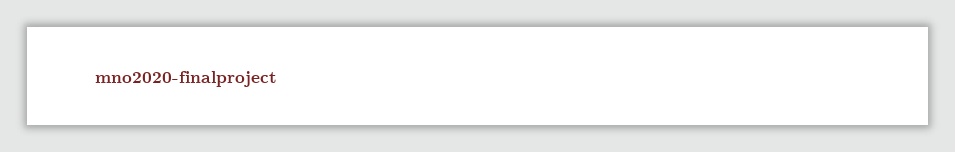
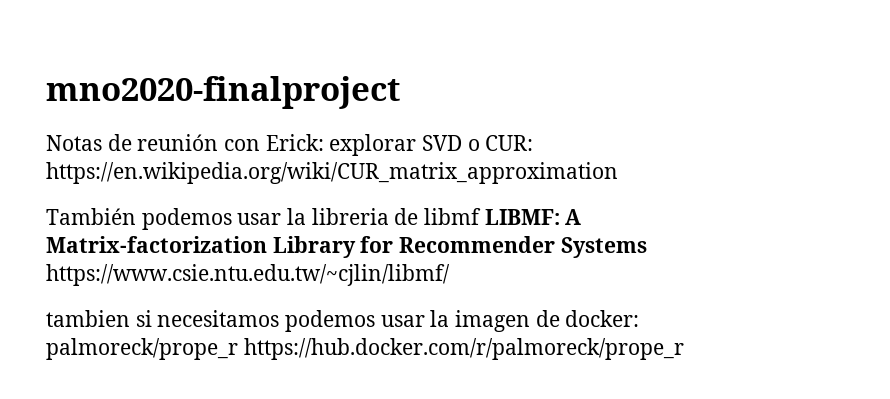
+ Notas de reunión con Erick: explorar SVD o CUR: https://en.wikipedia.org/wiki/CUR_matrix_approximation
+ También podemos usar la libreria de libmf LIBMF: A Matrix-factorization Library for Recommender Systems https://www.csie.ntu.edu.tw/~cjlin/libmf/
+ tambien si necesitamos podemos usar la imagen de docker: palmoreck/prope_r https://hub.docker.com/r/palmoreck/prope_r

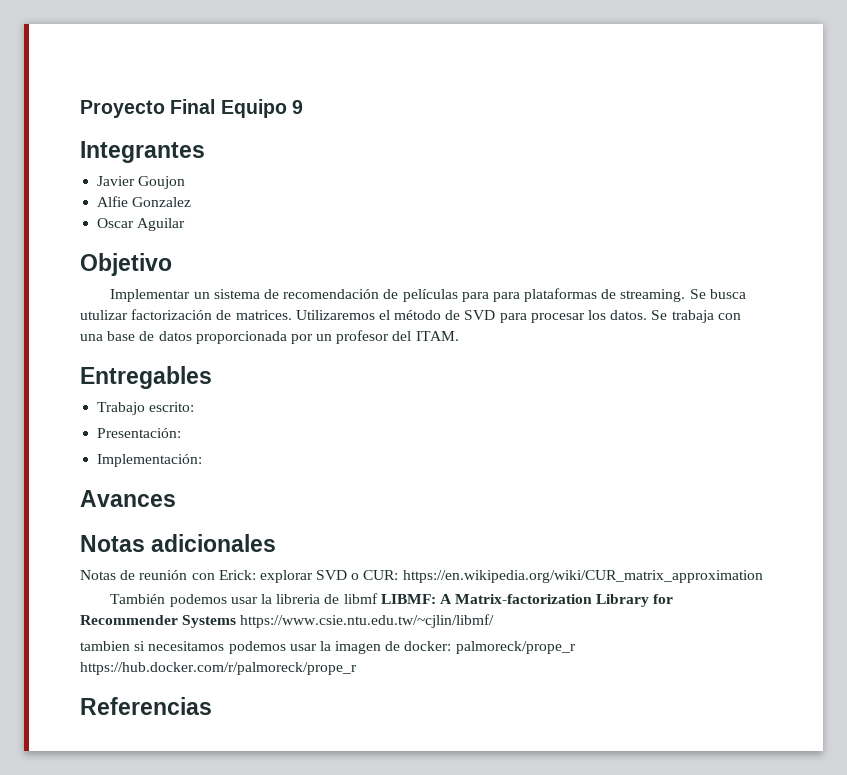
- mno2020-finalproject
+ Proyecto Final Equipo 9
+ Integrantes
+ Javier Goujon
+ Alfie Gonzalez
+ Oscar Aguilar
+ Objetivo
+ Implementar un sistema de recomendación de películas para para plataformas de streaming. Se busca utulizar factorización de matrices. Utilizaremos el método de SVD para procesar los datos. Se trabaja con una base de datos proporcionada por un profesor del ITAM.
+ Entregables
+ Trabajo escrito:
+ Presentación:
+ Implementación:
+ Avances
+ Notas adicionales
+ Referencias

